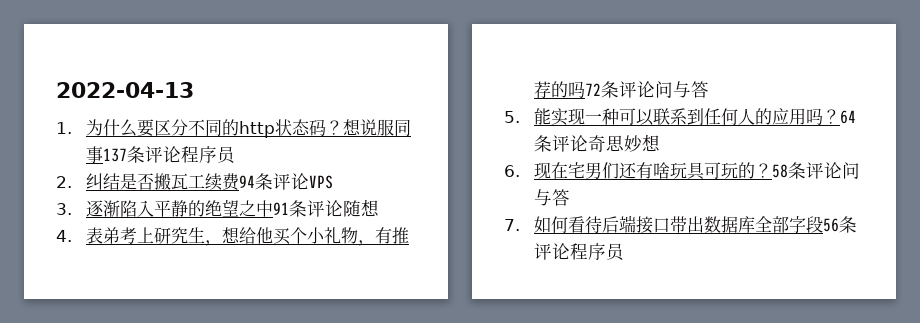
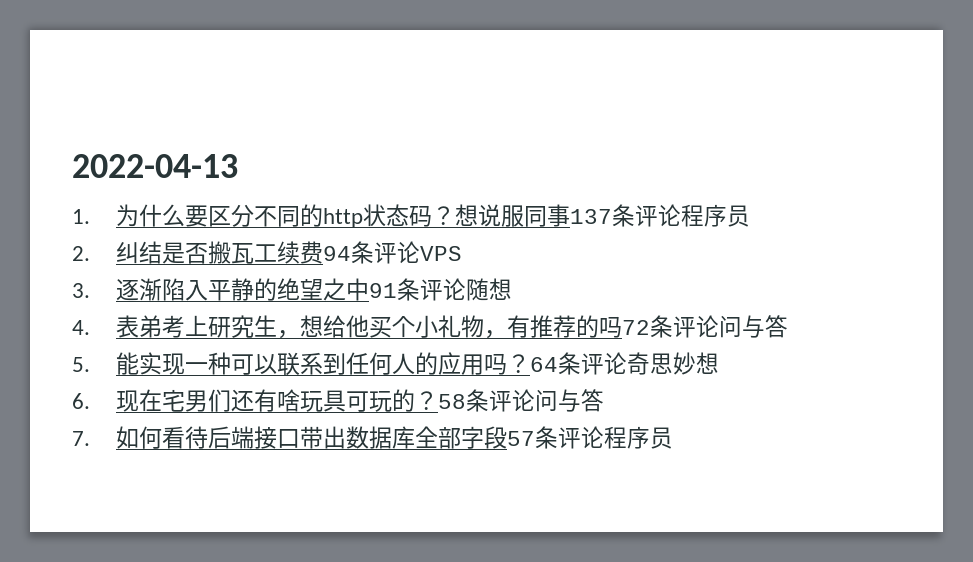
- 7.如何看待后端接口带出数据库全部字段56条评论程序员
+ 7.如何看待后端接口带出数据库全部字段57条评论程序员

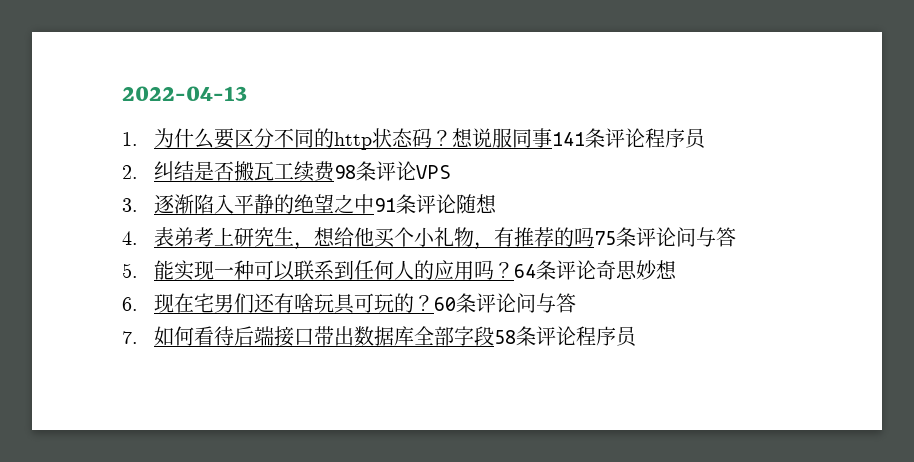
- 想说服同事137条评论程序员
+ 想说服同事141条评论程序员
- 2.纠结是否搬瓦工续费94条评论VPS
+ 2.纠结是否搬瓦工续费98条评论VPS
- 4.表弟考上研究生，想给他买个小礼物，有推荐的吗72条评论问与答
+ 4.表弟考上研究生，想给他买个小礼物，有推荐的吗75条评论问与答
- 58条评论问与答
+ 60条评论问与答
- 7.如何看待后端接口带出数据库全部字段57条评论程序员
+ 7.如何看待后端接口带出数据库全部字段58条评论程序员

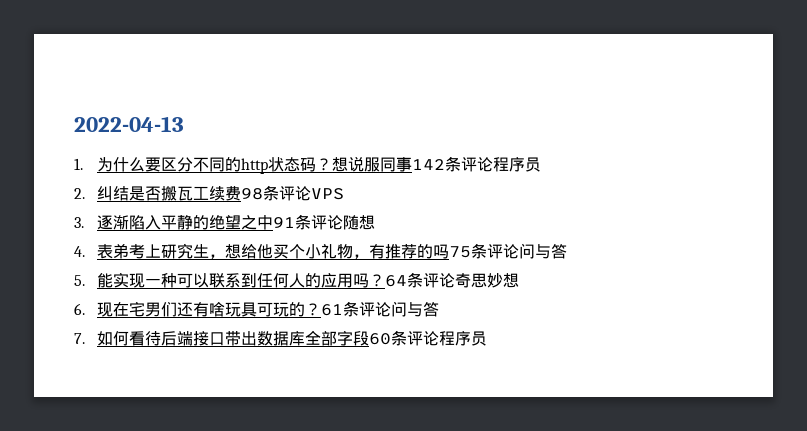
- 想说服同事141条评论程序员
+ 想说服同事142条评论程序员
- 60条评论问与答
+ 61条评论问与答
- 7.如何看待后端接口带出数据库全部字段58条评论程序员
+ 7.如何看待后端接口带出数据库全部字段60条评论程序员

